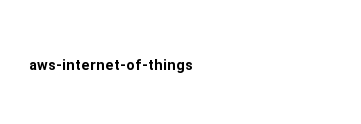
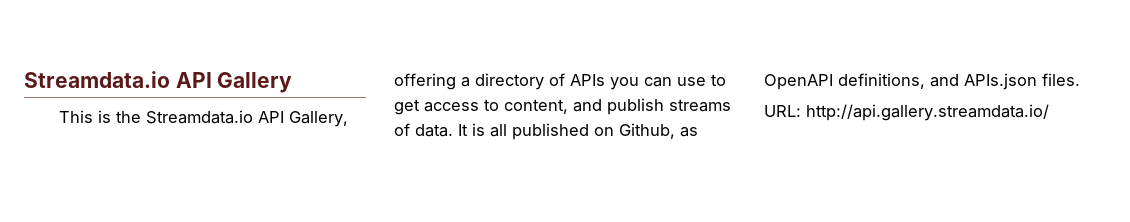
- aws-internet-of-things
+ Streamdata.io API Gallery
+ This is the Streamdata.io API Gallery, offering a directory of APIs you can use to get access to content, and publish streams of data. It is all published on Github, as OpenAPI definitions, and APIs.json files.
+ URL: http://api.gallery.streamdata.io/

